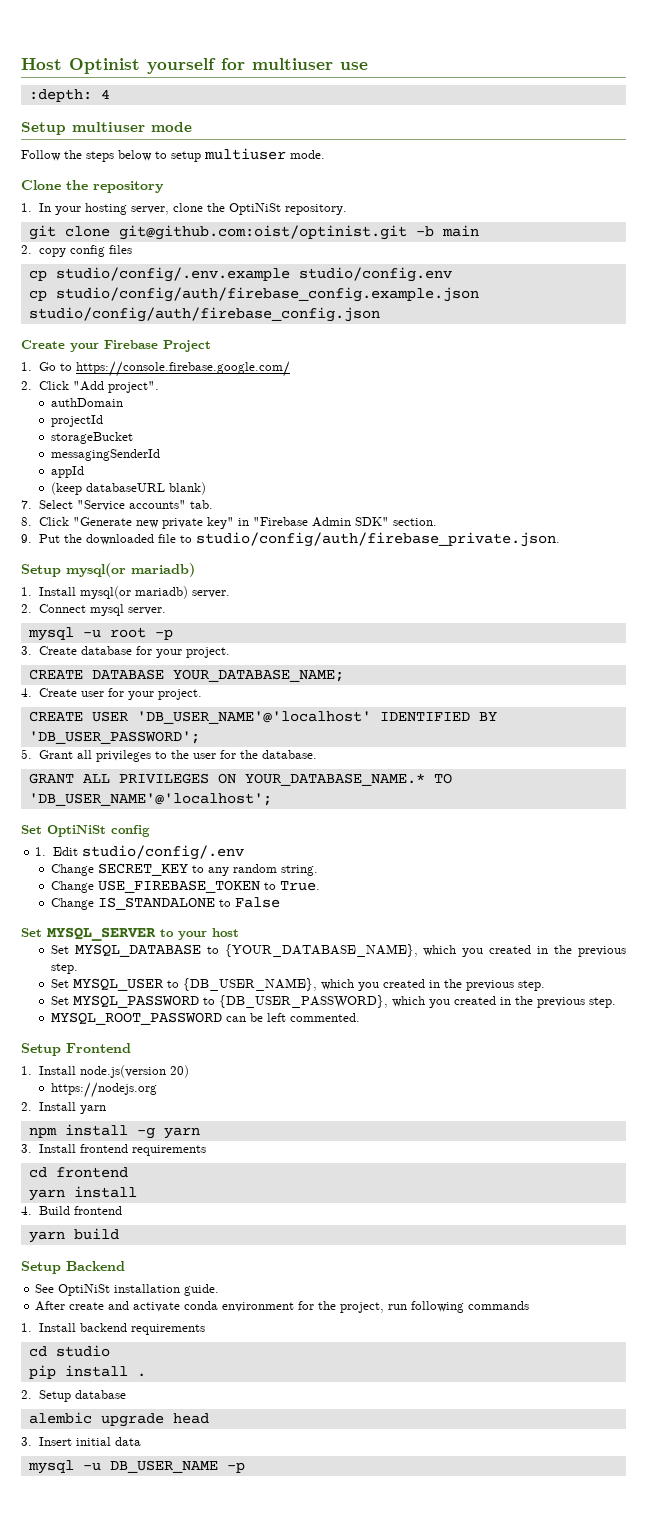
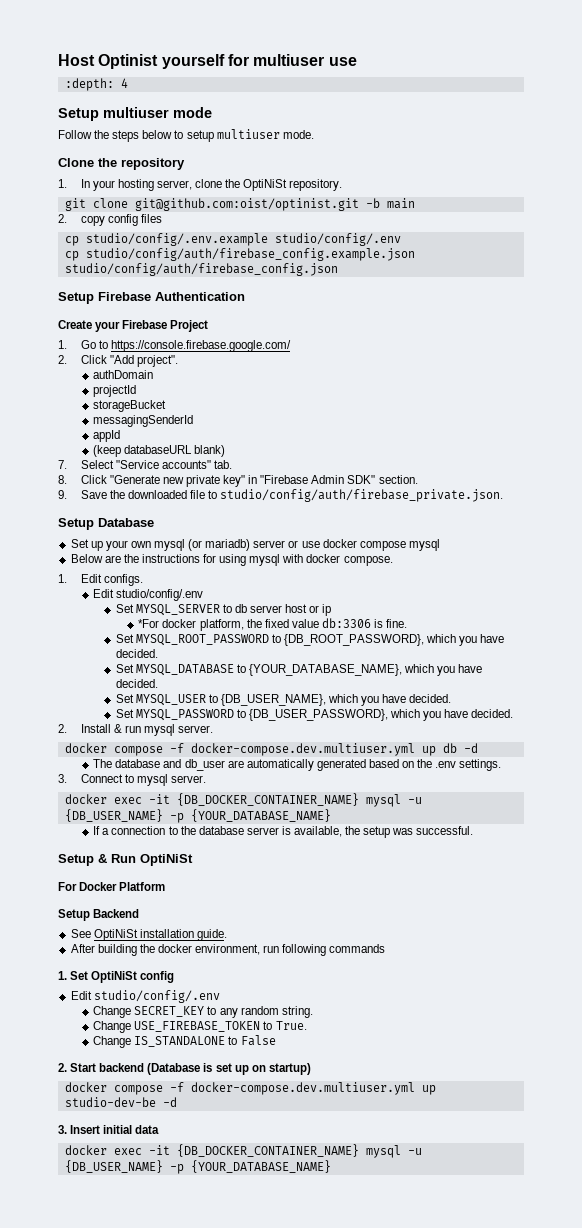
- cp studio/config/.env.example studio/config.env
+ cp studio/config/.env.example studio/config/.env
+ Setup Firebase Authentication
- 9. Put the downloaded file to studio/config/auth/firebase_private.json.
+ 9. Save the downloaded file to studio/config/auth/firebase_private.json.
- Setup mysql(or mariadb)
- 1. Install mysql(or mariadb) server.
- 2. Connect mysql server.
- mysql -u root -p
- 3. Create database for your project.
- CREATE DATABASE YOUR_DATABASE_NAME;
- 4. Create user for your project.
- CREATE USER 'DB_USER_NAME'@'localhost' IDENTIFIED BY 'DB_USER_PASSWORD';
- 5. Grant all privileges to the user for the database.
- GRANT ALL PRIVILEGES ON YOUR_DATABASE_NAME.* TO 'DB_USER_NAME'@'localhost';
- Set OptiNiSt config
- 1. Edit studio/config/.env
+ Setup Database
+ Set up your own mysql (or mariadb) server or use docker compose mysql
+ Below are the instructions for using mysql with docker compose.
+ 1. Edit configs.
+ Edit studio/config/.env
+ Set MYSQL_SERVER to db server host or ip
+ *For docker platform, the fixed value db:3306 is fine.
+ Set MYSQL_ROOT_PASSWORD to {DB_ROOT_PASSWORD}, which you have decided.
+ Set MYSQL_DATABASE to {YOUR_DATABASE_NAME}, which you have decided.
+ Set MYSQL_USER to {DB_USER_NAME}, which you have decided.
+ Set MYSQL_PASSWORD to {DB_USER_PASSWORD}, which you have decided.
+ 2. Install & run mysql server.
+ docker compose -f docker-compose.dev.multiuser.yml up db -d
+ The database and db_user are automatically generated based on the .env settings.
+ 3. Connect to mysql server.
+ docker exec -it {DB_DOCKER_CONTAINER_NAME} mysql -u {DB_USER_NAME} -p {YOUR_DATABASE_NAME}
+ If a connection to the database server is available, the setup was successful.
+ Setup & Run OptiNiSt
+ For Docker Platform
+ Setup Backend
+ See OptiNiSt installation guide.
+ After building the docker environment, run following commands
+ 1. Set OptiNiSt config
+ Edit studio/config/.env
- Set MYSQL_SERVER to your host
- Set MYSQL_DATABASE to {YOUR_DATABASE_NAME}, which you created in the previous step.
- Set MYSQL_USER to {DB_USER_NAME}, which you created in the previous step.
- Set MYSQL_PASSWORD to {DB_USER_PASSWORD}, which you created in the previous step.
- MYSQL_ROOT_PASSWORD can be left commented.
- Setup Frontend
- 1. Install node.js(version 20)
- https://nodejs.org
- 2. Install yarn
- npm install -g yarn
- 3. Install frontend requirements
- cd frontend
- yarn install
- 4. Build frontend
- yarn build
- Setup Backend
- See OptiNiSt installation guide.
- After create and activate conda environment for the project, run following commands
- 1. Install backend requirements
- cd studio
- pip install .
- 2. Setup database
- alembic upgrade head
+ 2. Start backend (Database is set up on startup)
+ docker compose -f docker-compose.dev.multiuser.yml up studio-dev-be -d
  3. Insert initial data
- mysql -u DB_USER_NAME -p
+ docker exec -it {DB_DOCKER_CONTAINER_NAME} mysql -u {DB_USER_NAME} -p {YOUR_DATABASE_NAME}

